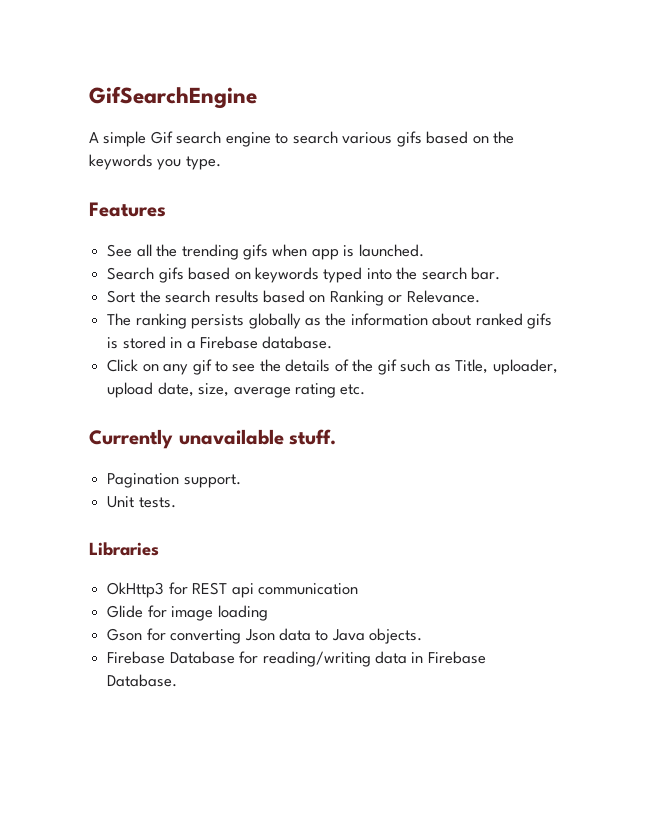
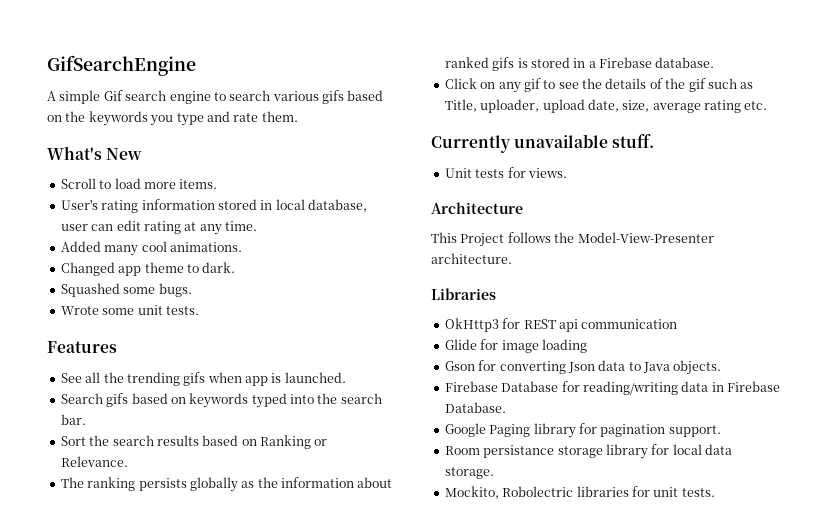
- A simple Gif search engine to search various gifs based on the keywords you type.
+ A simple Gif search engine to search various gifs based on the keywords you type and rate them.
+ What's New
+ Scroll to load more items.
+ User's rating information stored in local database, user can edit rating at any time.
+ Added many cool animations.
+ Changed app theme to dark.
+ Squashed some bugs.
+ Wrote some unit tests.
- Pagination support.
- Unit tests.
+ Unit tests for views.
+ Architecture
+ This Project follows the Model-View-Presenter architecture.
+ Google Paging library for pagination support.
+ Room persistance storage library for local data storage.
+ Mockito, Robolectric libraries for unit tests.

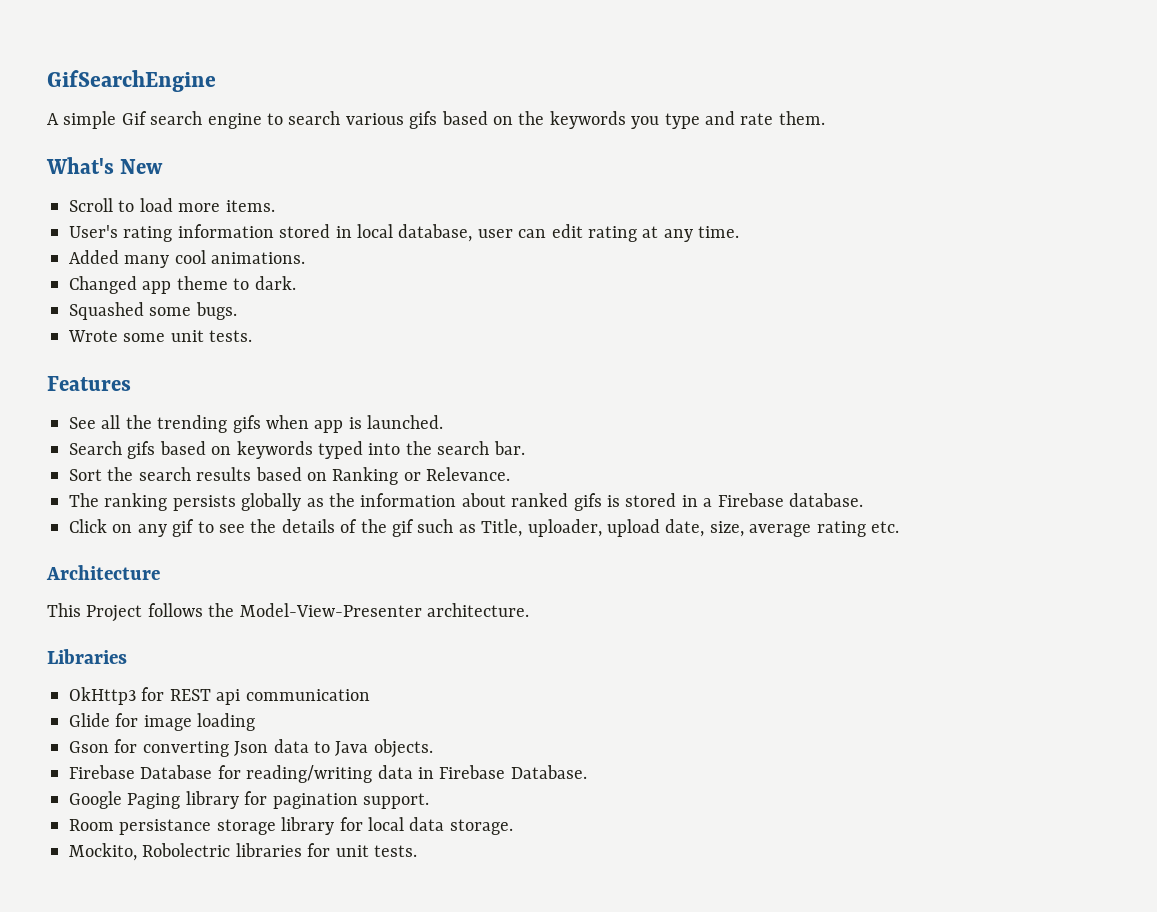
- Currently unavailable stuff.
- Unit tests for views.

